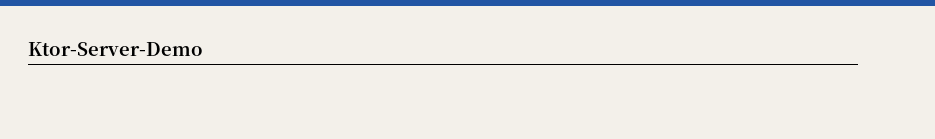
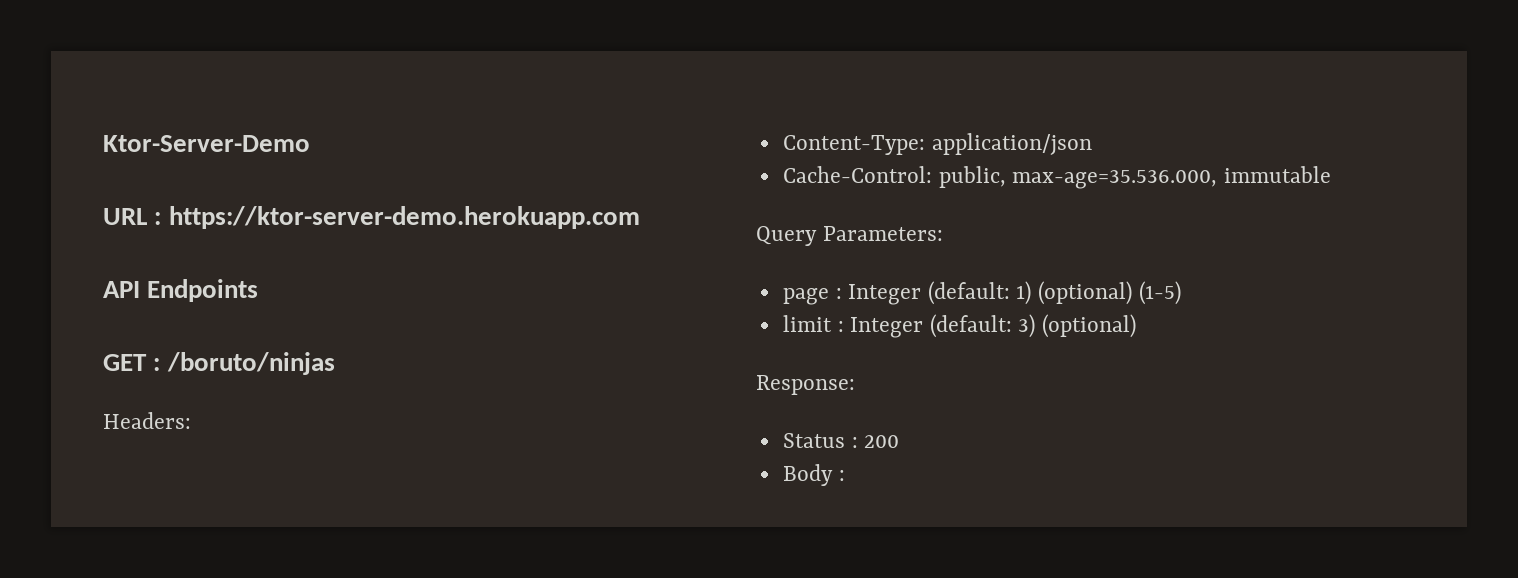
+ URL : https://ktor-server-demo.herokuapp.com
+ API Endpoints
+ GET : /boruto/ninjas
+ Headers:
+ Content-Type: application/json
+ Cache-Control: public, max-age=35.536.000, immutable
+ Query Parameters:
+ page : Integer (default: 1) (optional) (1-5)
+ limit : Integer (default: 3) (optional)
+ Response:
+ Status : 200
+ Body :

